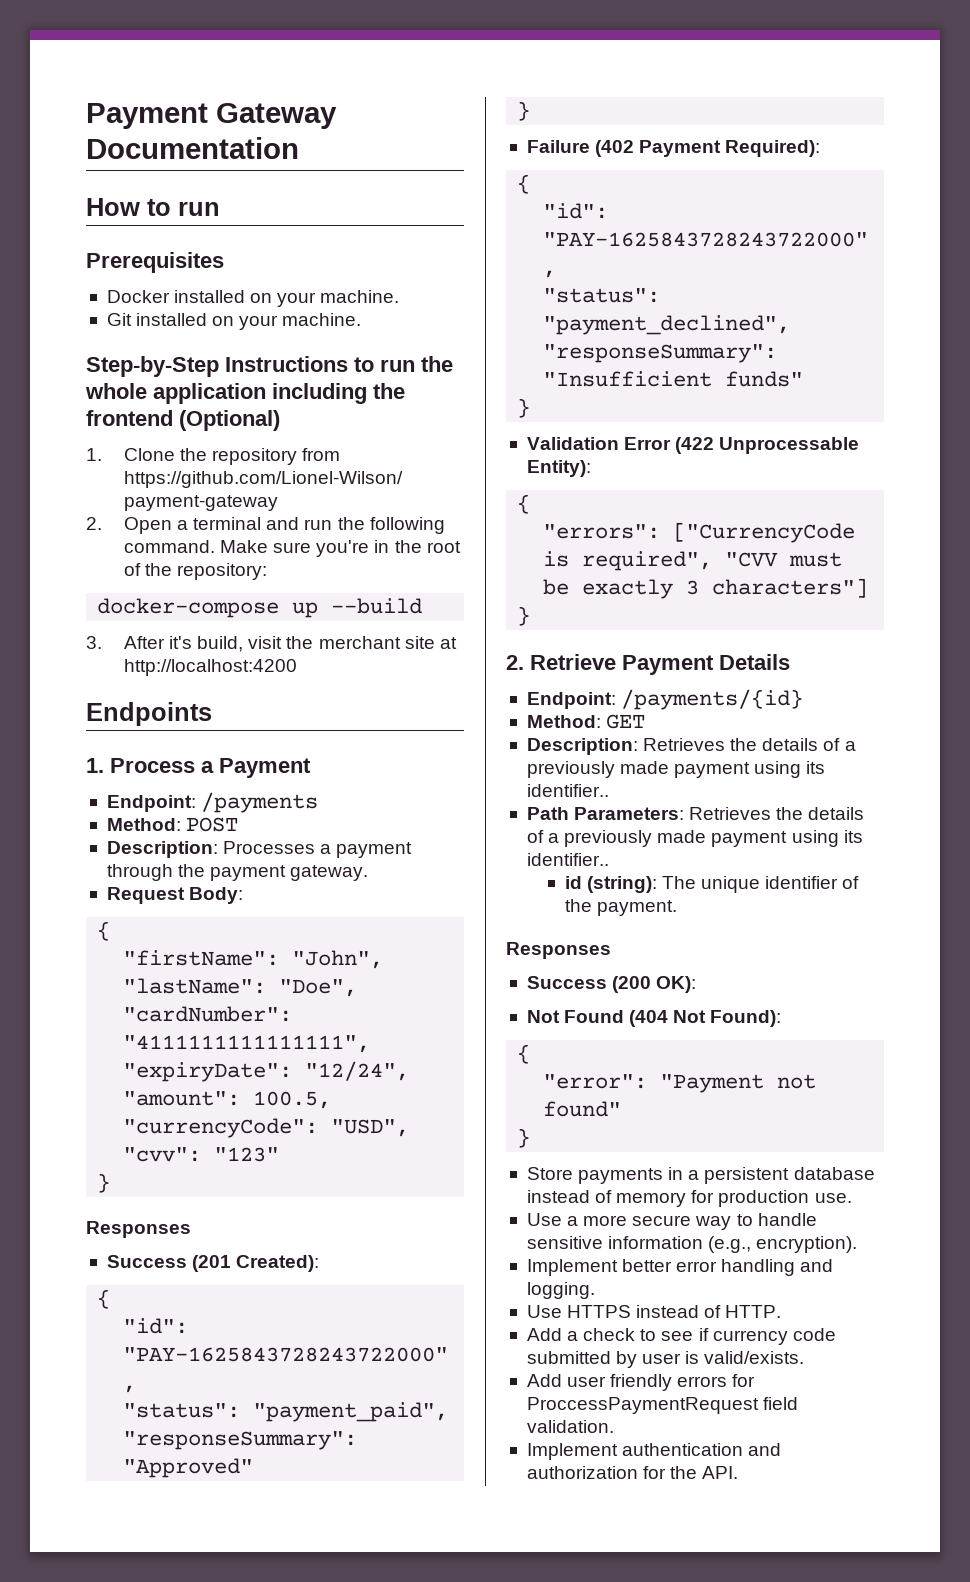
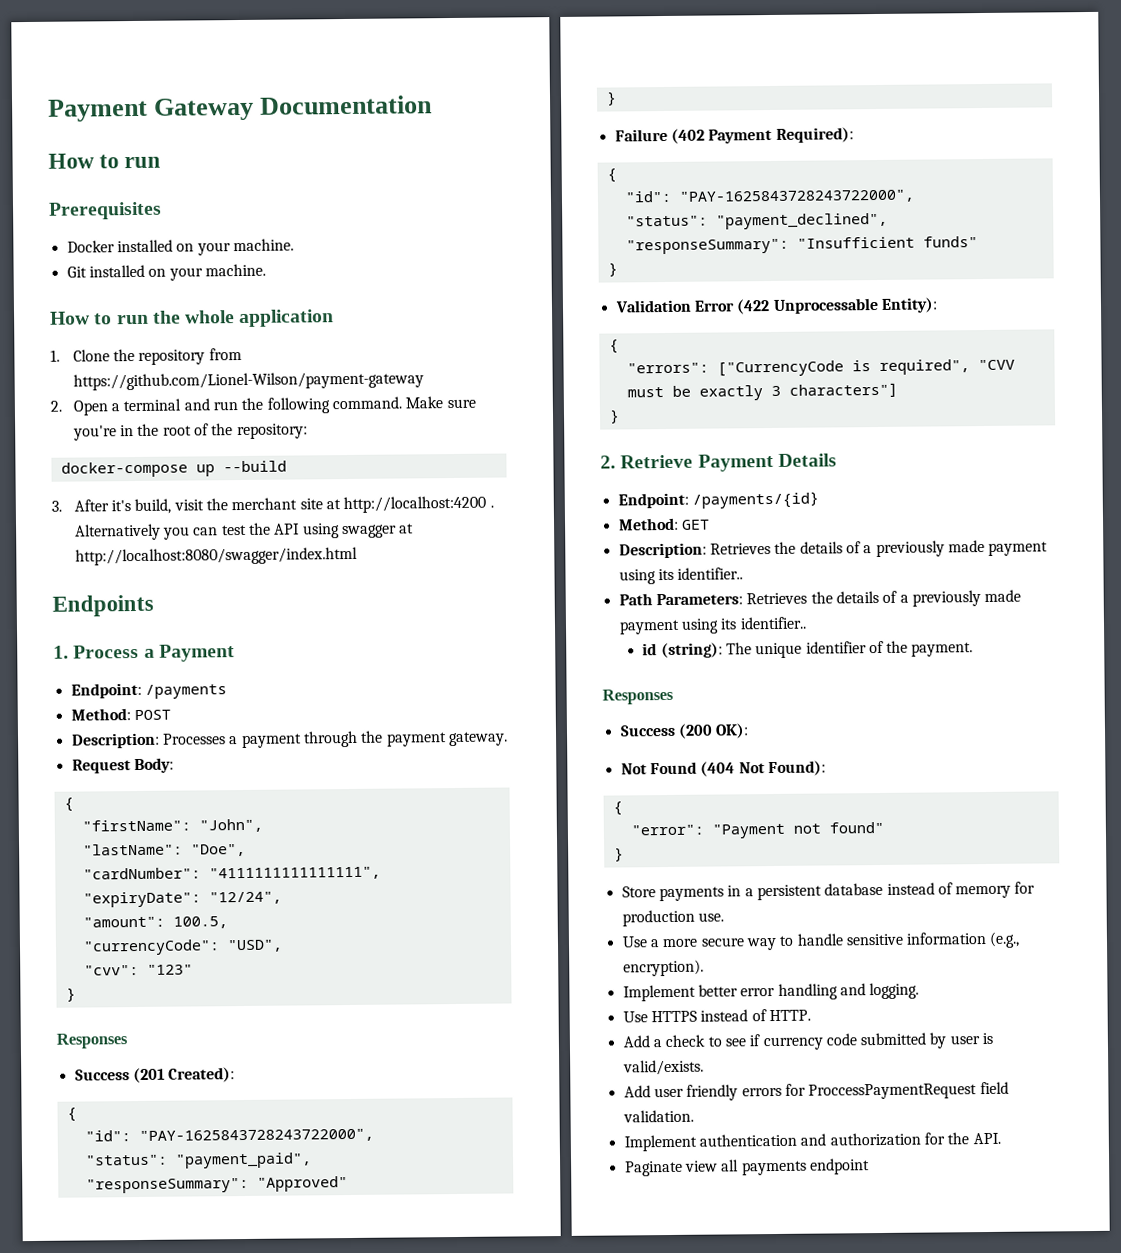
- Step-by-Step Instructions to run the whole application including the frontend (Optional)
+ How to run the whole application
- 3. After it's build, visit the merchant site at http://localhost:4200
+ 3. After it's build, visit the merchant site at http://localhost:4200 . Alternatively you can test the API using swagger at http://localhost:8080/swagger/index.html
+ Paginate view all payments endpoint

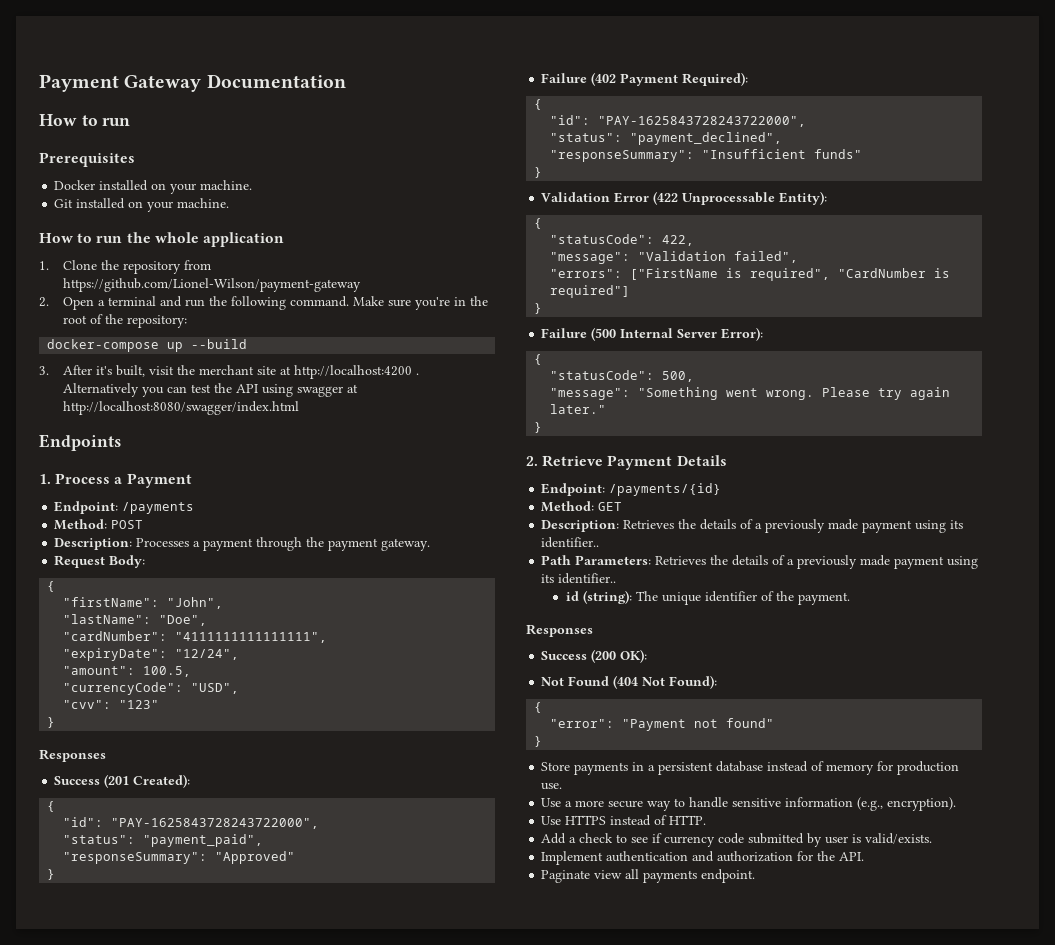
- 3. After it's build, visit the merchant site at http://localhost:4200 .
+ 3. After it's built, visit the merchant site at http://localhost:4200 .
+ "statusCode": 422,
+ "message": "Validation failed",
- "errors": ["CurrencyCode is required", "CVV must be exactly 3 characters"]
+ "errors": ["FirstName is required", "CardNumber is required"]
+ }
+ Failure (500 Internal Server Error):
+ {
+ "statusCode": 500,
+ "message": "Something went wrong. Please try again later."
- Implement better error handling and logging.
- Add user friendly errors for ProccessPaymentRequest field validation.
- Paginate view all payments endpoint
+ Paginate view all payments endpoint.

